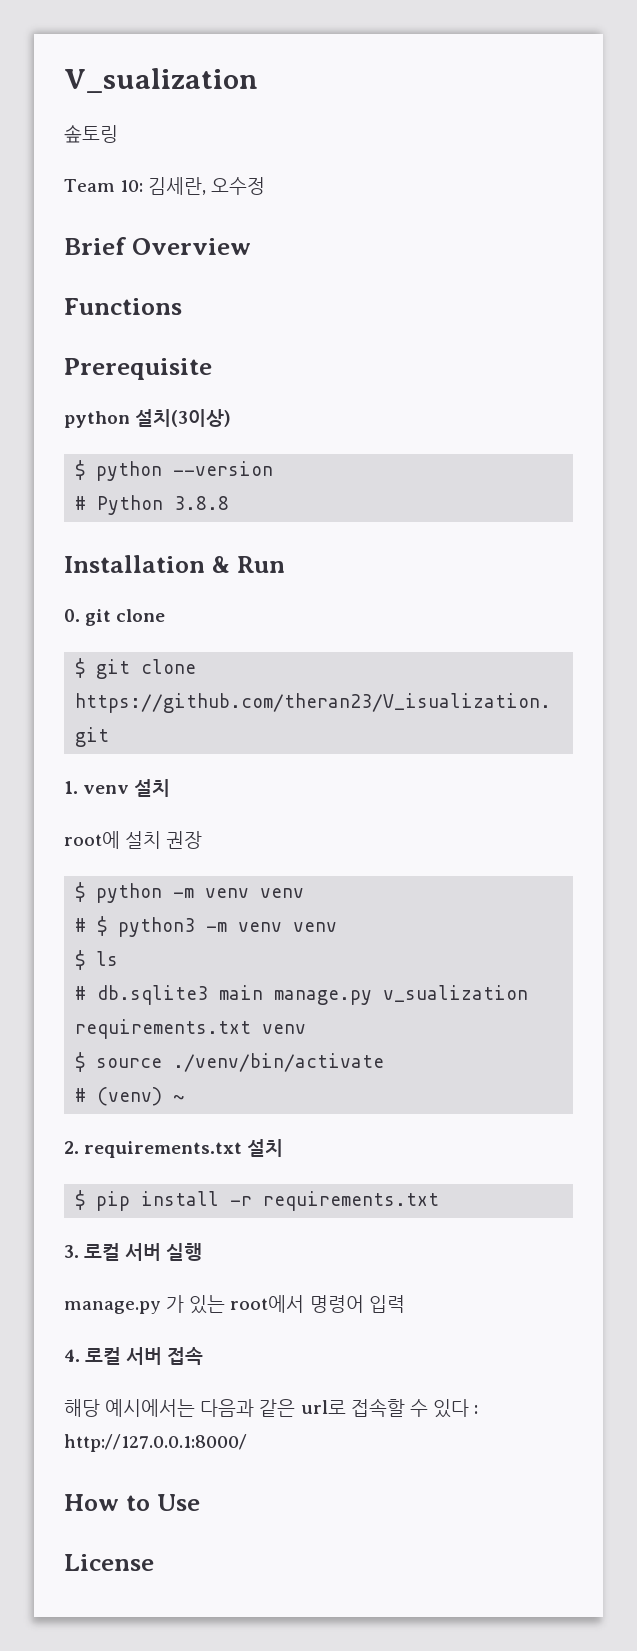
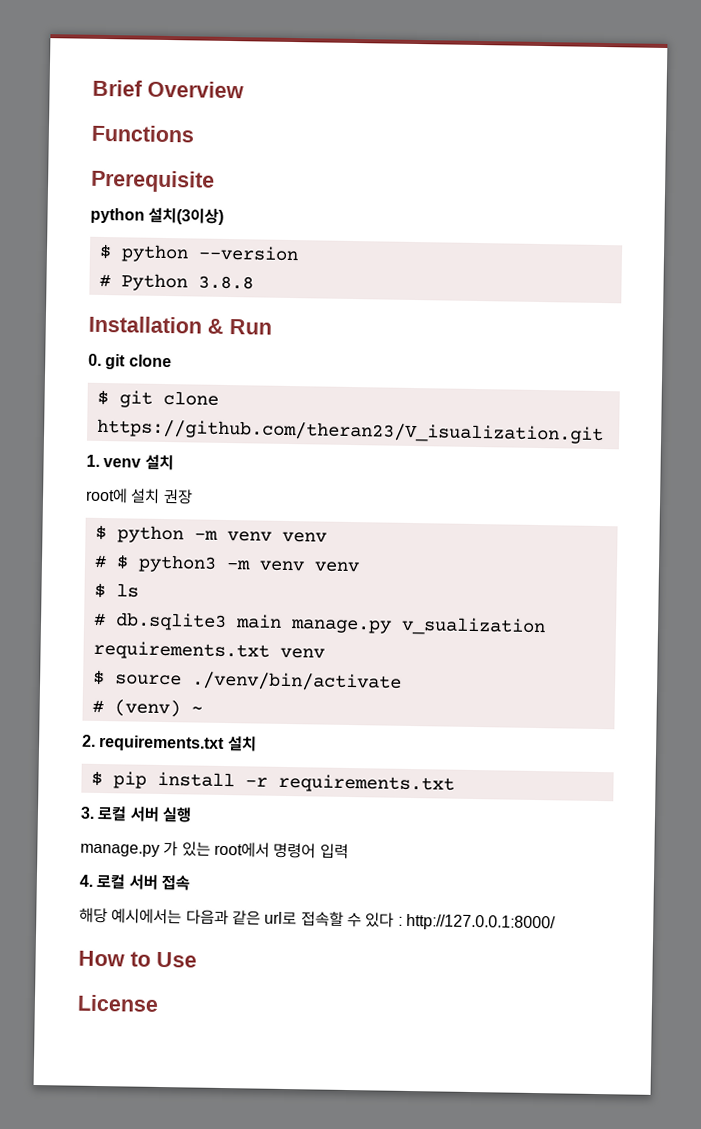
- V_sualization
- 솦토링
- Team 10: 김세란, 오수정

